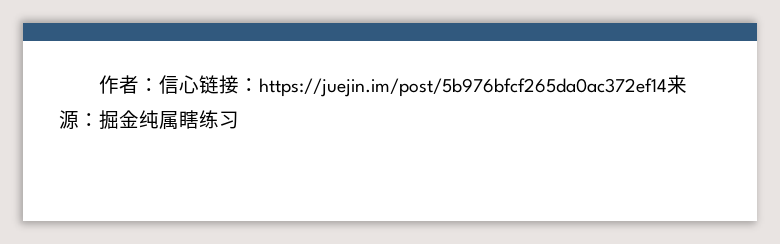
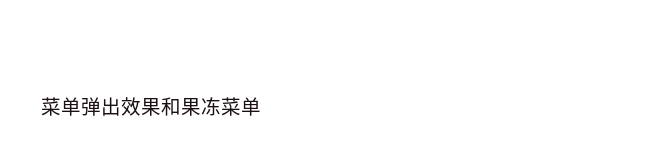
- 作者：信心链接：https://juejin.im/post/5b976bfcf265da0ac372ef14来源：掘金纯属瞎练习
+ 菜单弹出效果和果冻菜单

